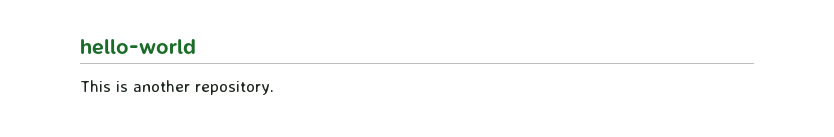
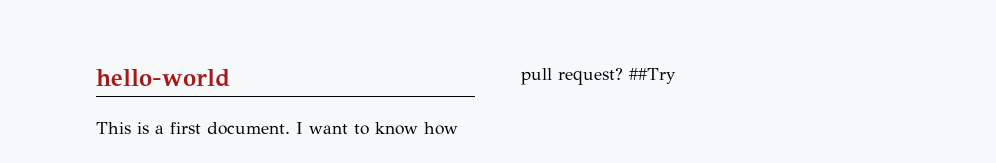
- This is another repository.
+ This is a first document. I want to know how pull request? ##Try

